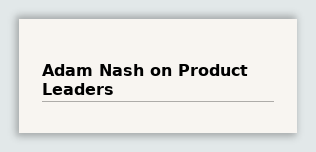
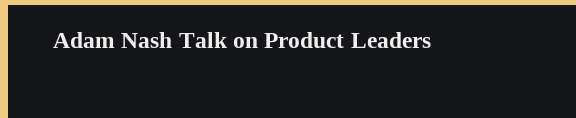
- Adam Nash on Product Leaders
+ Adam Nash Talk on Product Leaders

